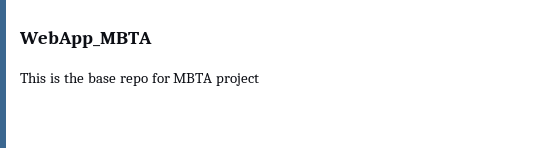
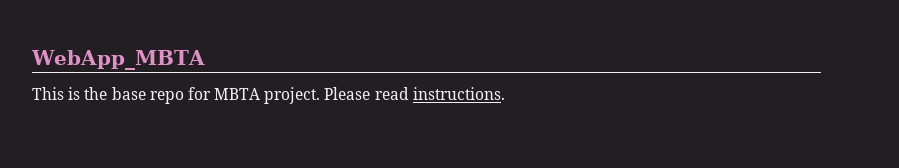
- This is the base repo for MBTA project
+ This is the base repo for MBTA project. Please read instructions.

